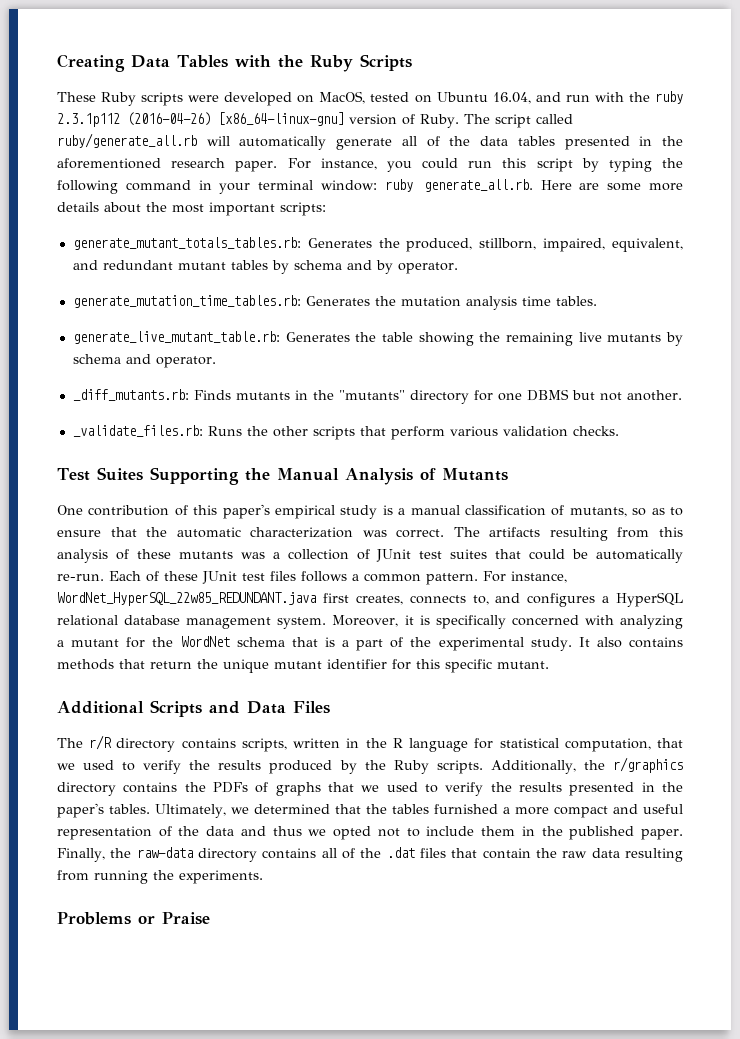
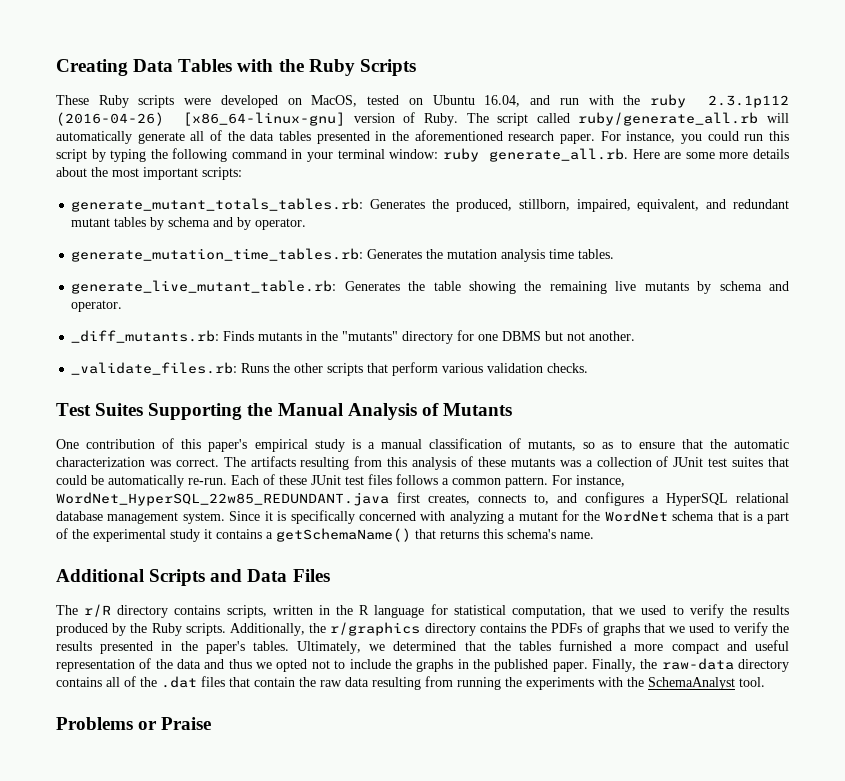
- Moreover, it is specifically concerned with analyzing a mutant for the WordNet schema that is a part of the experimental study. It also contains methods that return the unique mutant identifier for this specific mutant.
+ Since it is specifically concerned with analyzing a mutant for the WordNet schema that is a part of the experimental study it contains a getSchemaName() that returns this schema's name.
- Ultimately, we determined that the tables furnished a more compact and useful representation of the data and thus we opted not to include them in the published paper.
+ Ultimately, we determined that the tables furnished a more compact and useful representation of the data and thus we opted not to include the graphs in the published paper.
- Finally, the raw-data directory contains all of the .dat files that contain the raw data resulting from running the experiments.
+ Finally, the raw-data directory contains all of the .dat files that contain the raw data resulting from running the experiments with the SchemaAnalyst tool.

